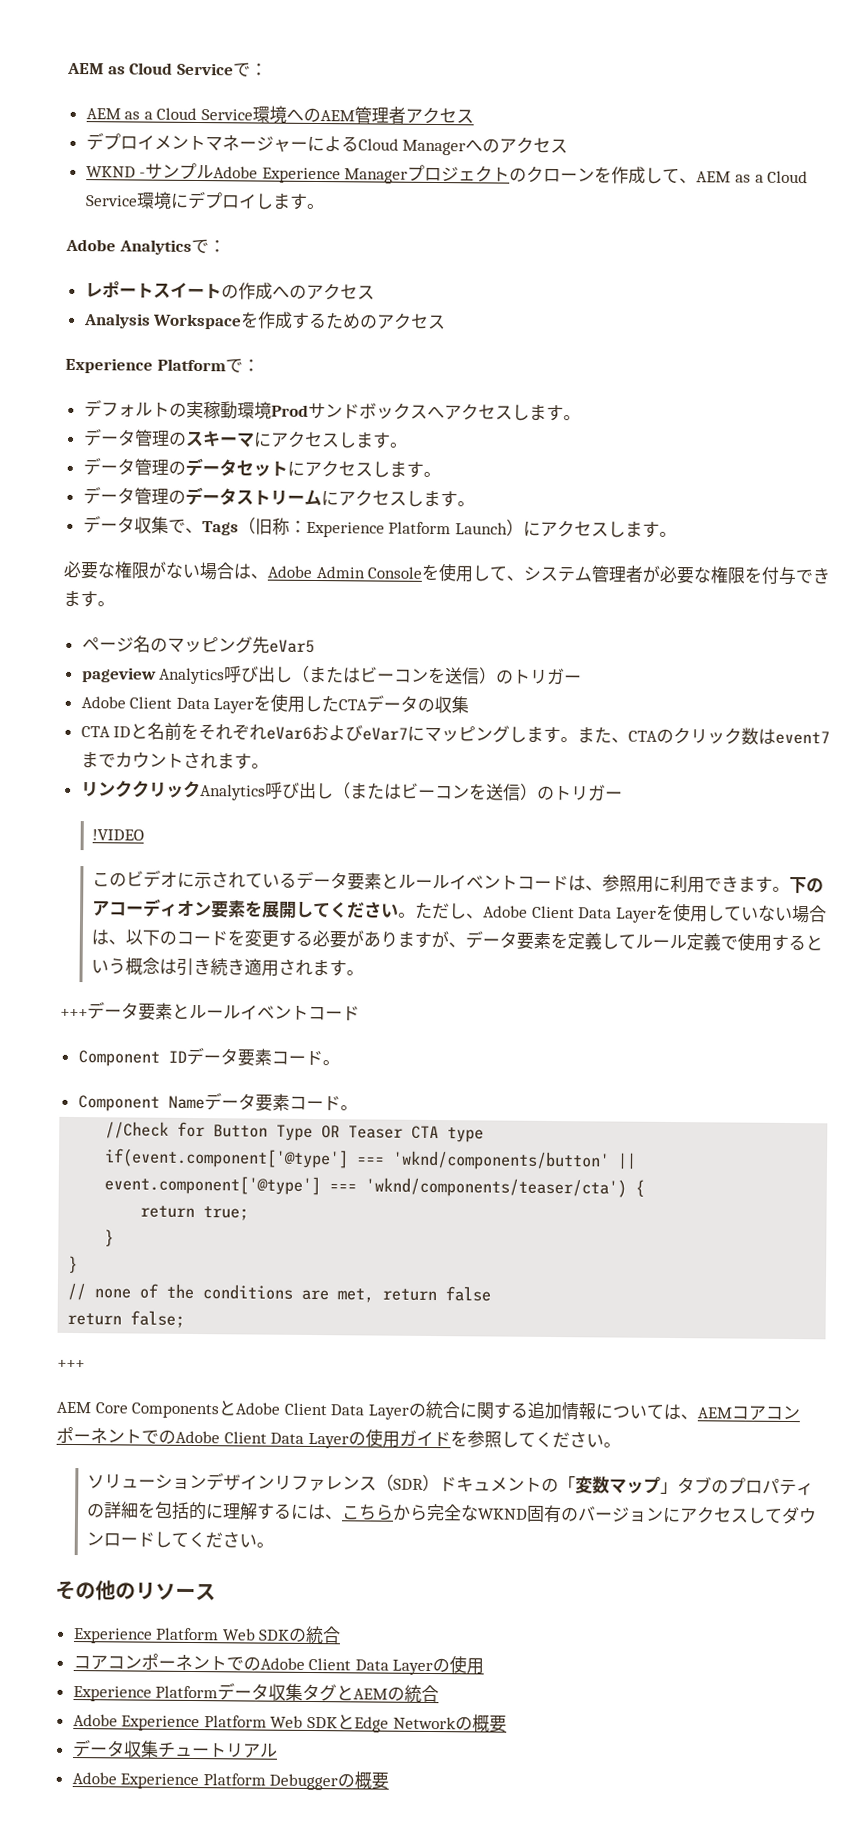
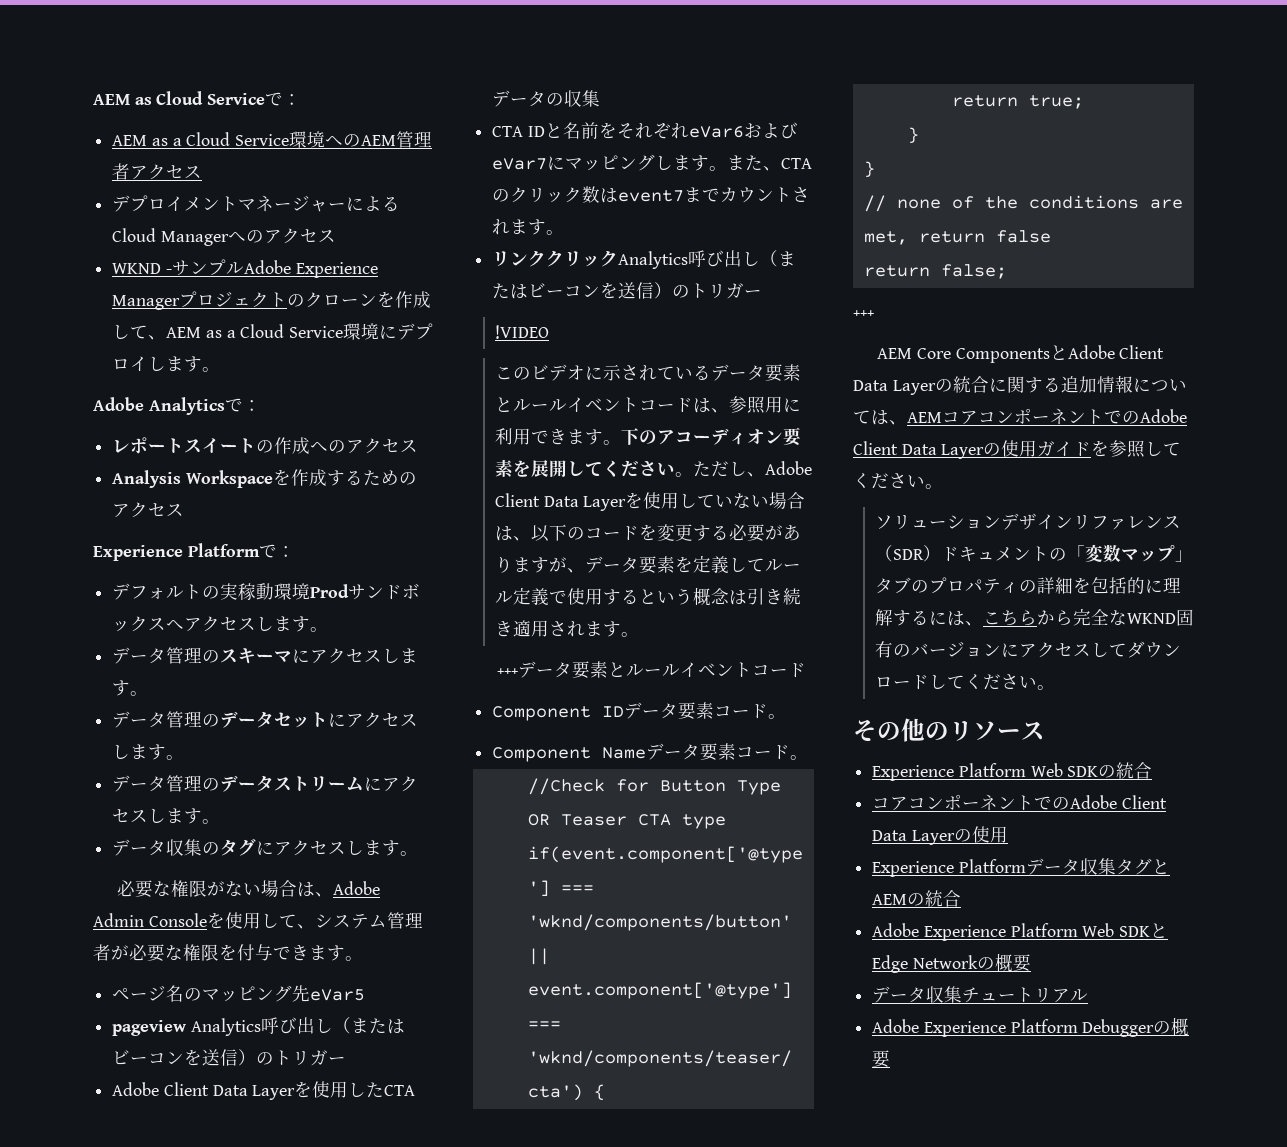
- データ収集で、Tags（旧称：Experience Platform Launch）にアクセスします。
+ データ収集のタグにアクセスします。

